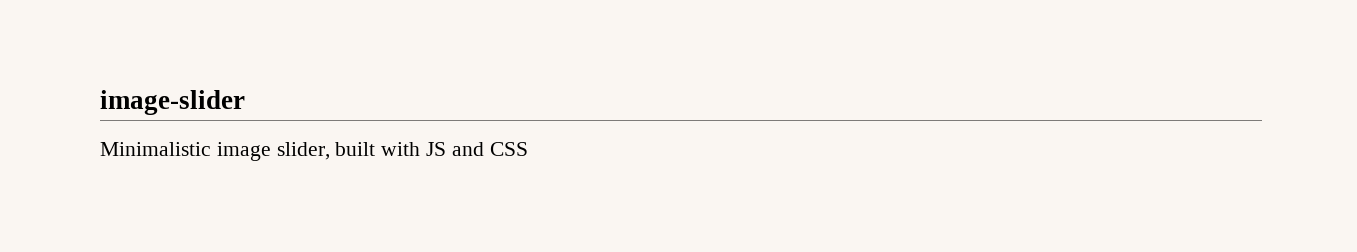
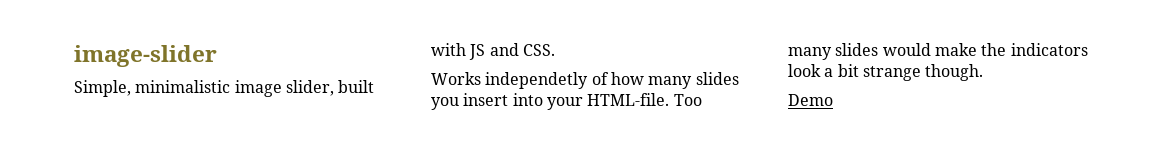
- Minimalistic image slider, built with JS and CSS
+ Simple, minimalistic image slider, built with JS and CSS.
+ Works independetly of how many slides you insert into your HTML-file. Too many slides would make the indicators look a bit strange though.
+ Demo

